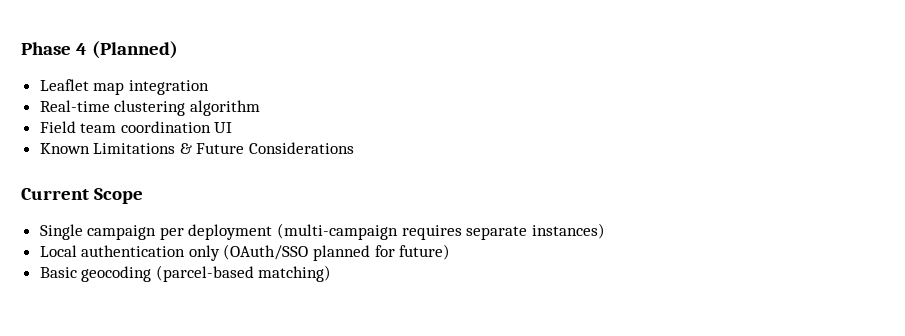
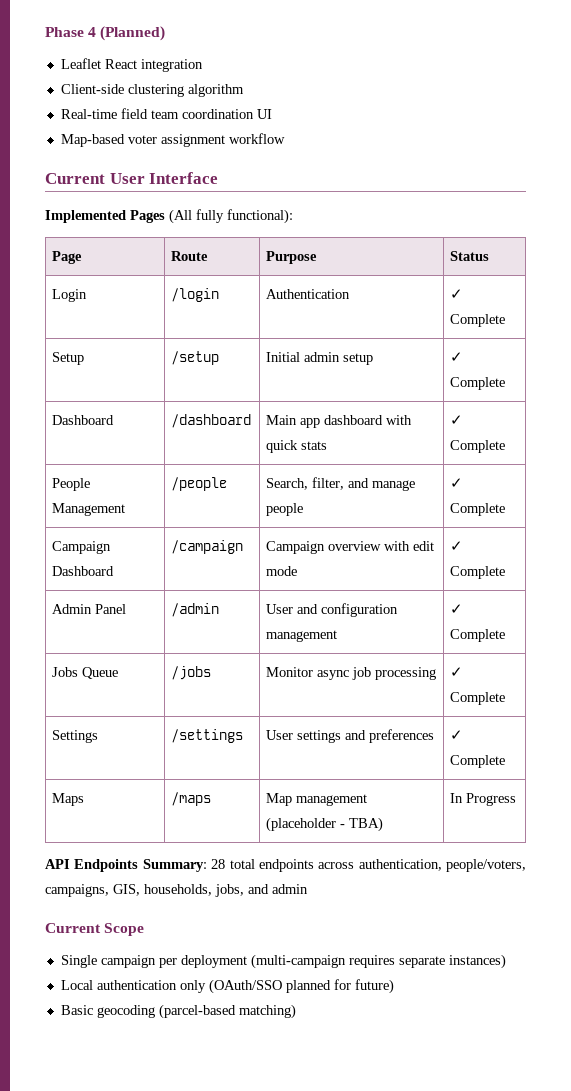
- Leaflet map integration
+ Leaflet React integration
- Real-time clustering algorithm
+ Client-side clustering algorithm
- Field team coordination UI
+ Real-time field team coordination UI
- Known Limitations & Future Considerations
+ Map-based voter assignment workflow
+ Current User Interface
+ Implemented Pages (All fully functional):
+ Page | Route | Purpose | Status
+ Login | /login | Authentication | ✓ Complete
+ Setup | /setup | Initial admin setup | ✓ Complete
+ Dashboard | /dashboard | Main app dashboard with quick stats | ✓ Complete
+ People Management | /people | Search, filter, and manage people | ✓ Complete
+ Campaign Dashboard | /campaign | Campaign overview with edit mode | ✓ Complete
+ Admin Panel | /admin | User and configuration management | ✓ Complete
+ Jobs Queue | /jobs | Monitor async job processing | ✓ Complete
+ Settings | /settings | User settings and preferences | ✓ Complete
+ Maps | /maps | Map management (placeholder - TBA) | In Progress
+ API Endpoints Summary: 28 total endpoints across authentication, people/voters, campaigns, GIS, households, jobs, and admin

